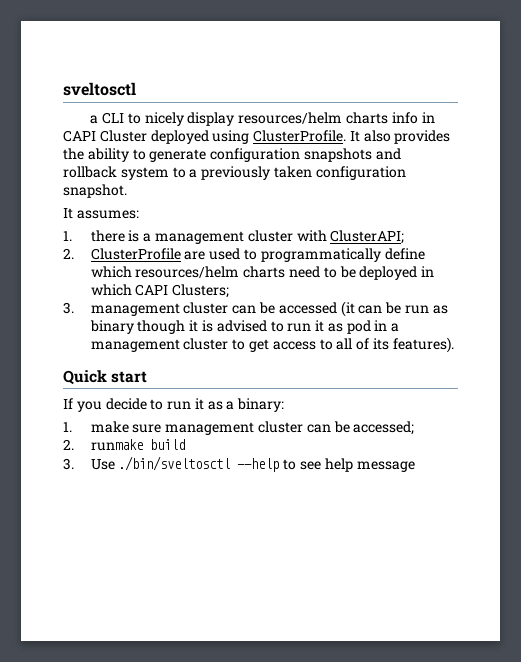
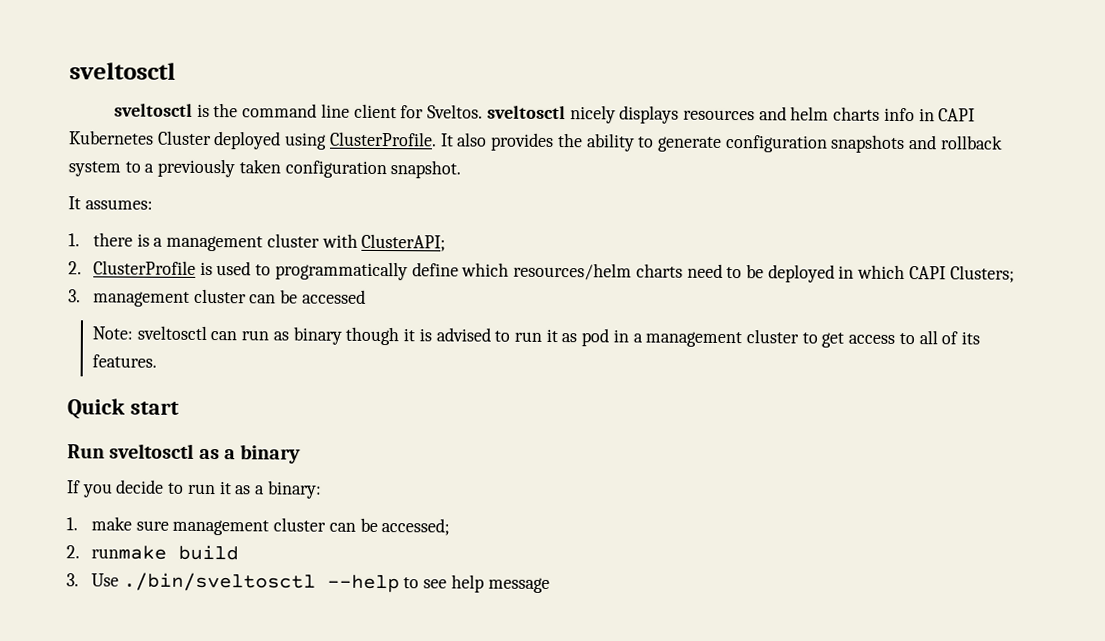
- a CLI to nicely display resources/helm charts info in CAPI Cluster deployed using ClusterProfile.
+ sveltosctl is the command line client for Sveltos. sveltosctl nicely displays resources and helm charts info in CAPI Kubernetes Cluster deployed using ClusterProfile.
- 2. ClusterProfile are used to programmatically define which resources/helm charts need to be deployed in which CAPI Clusters;
+ 2. ClusterProfile is used to programmatically define which resources/helm charts need to be deployed in which CAPI Clusters;
- 3. management cluster can be accessed (it can be run as binary though it is advised to run it as pod in a management cluster to get access to all of its features).
+ 3. management cluster can be accessed
+ Note: sveltosctl can run as binary though it is advised to run it as pod in a management cluster to get access to all of its features.
+ Run sveltosctl as a binary

